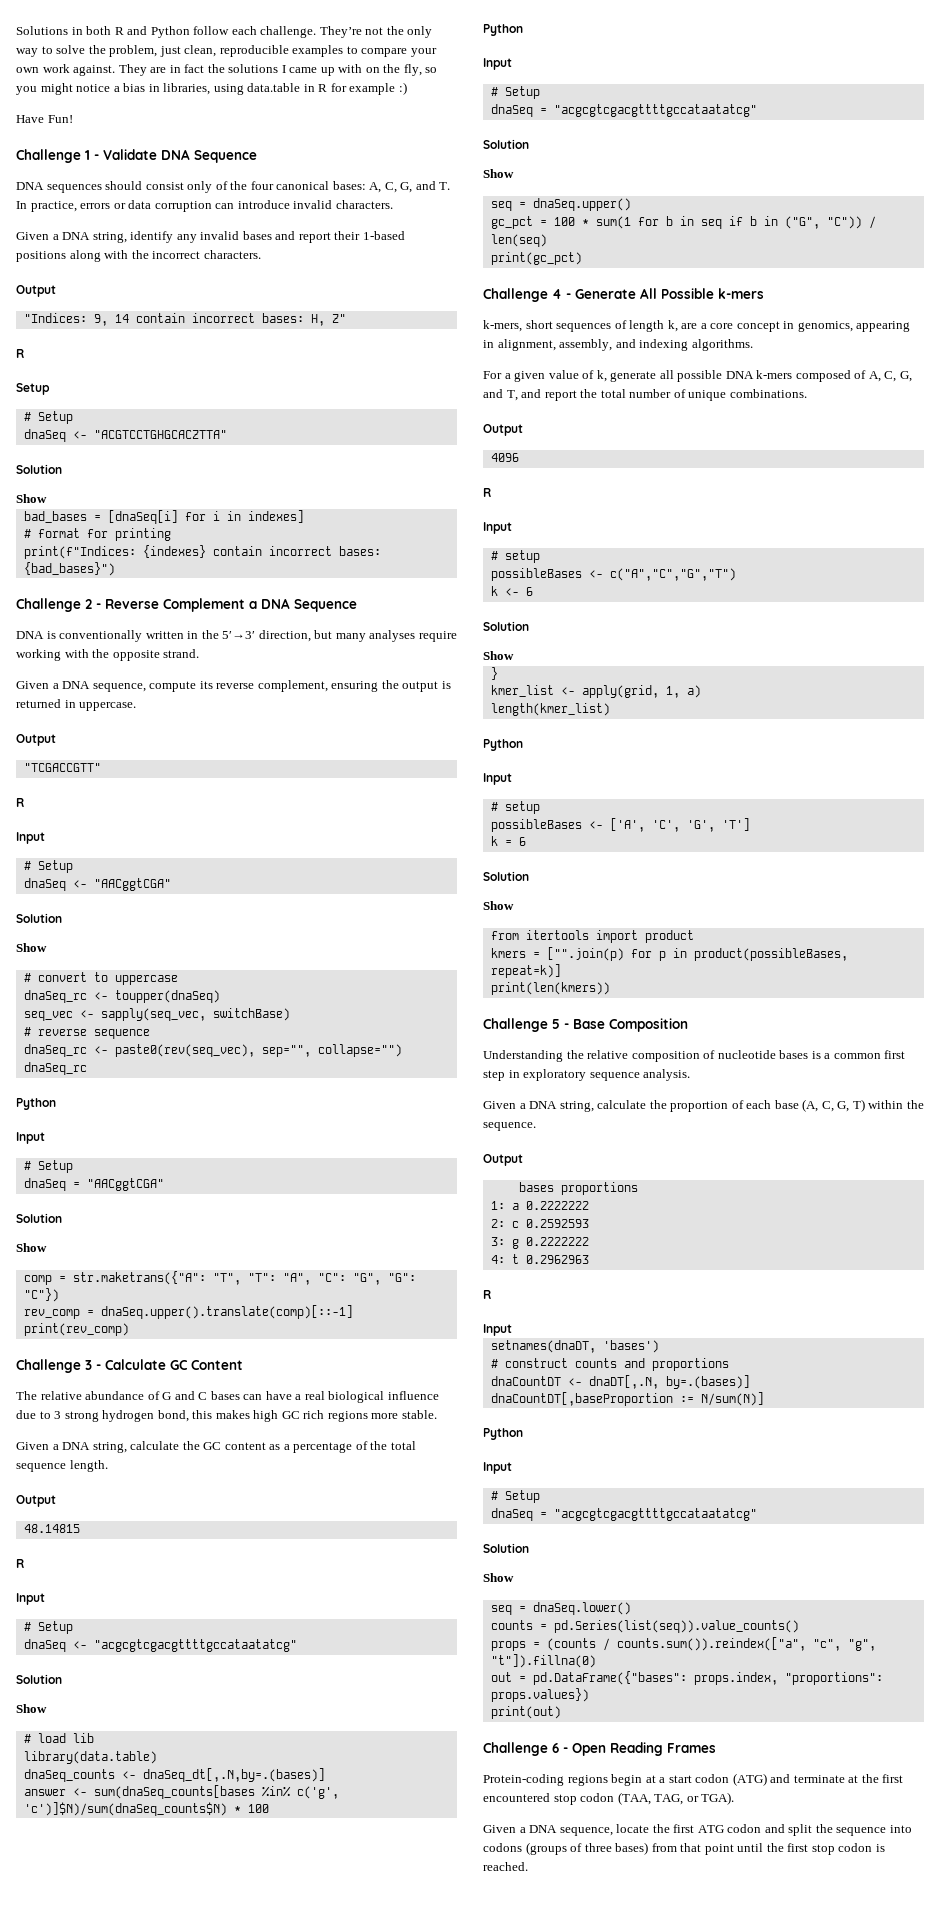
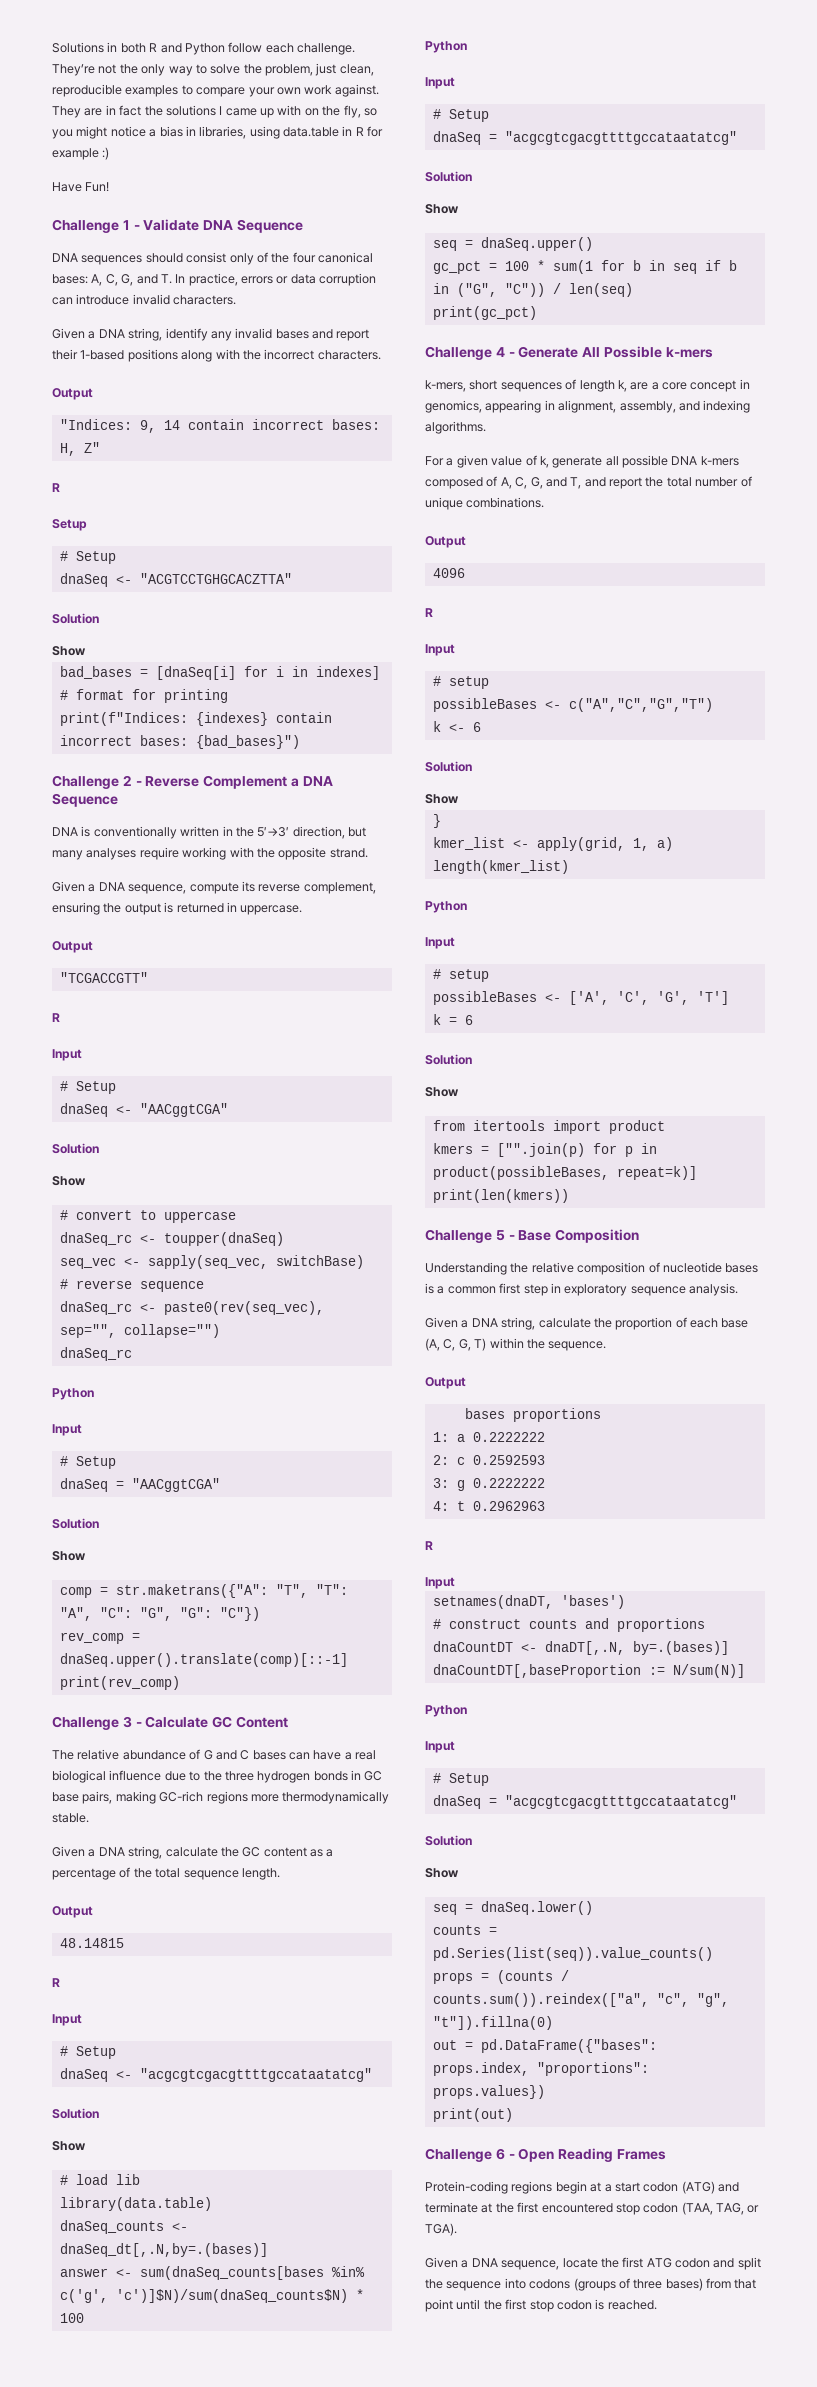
- The relative abundance of G and C bases can have a real biological influence due to 3 strong hydrogen bond, this makes high GC rich regions more stable.
+ The relative abundance of G and C bases can have a real biological influence due to the three hydrogen bonds in GC base pairs, making GC-rich regions more thermodynamically stable.

